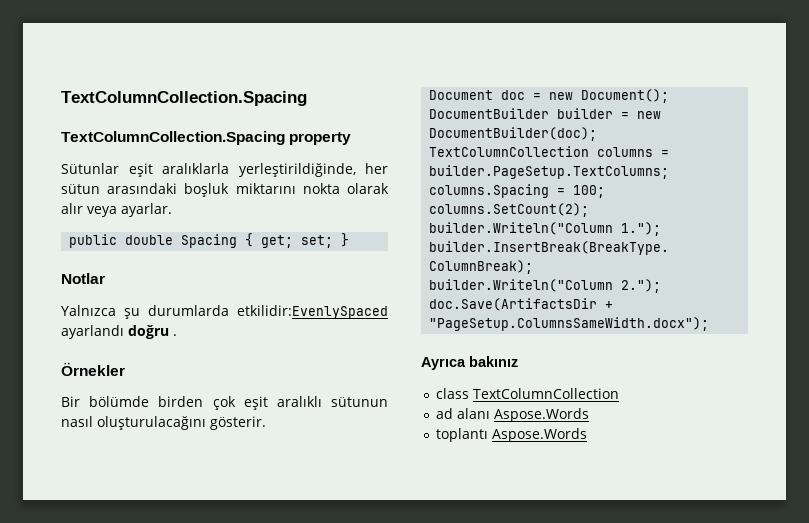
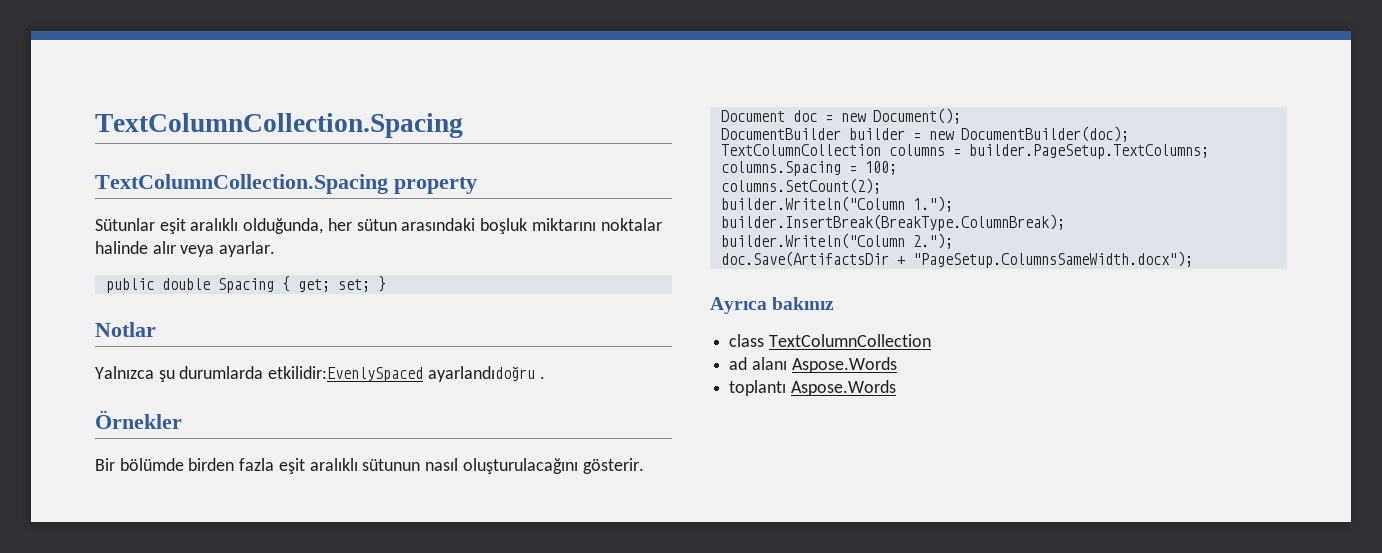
- Sütunlar eşit aralıklarla yerleştirildiğinde, her sütun arasındaki boşluk miktarını nokta olarak alır veya ayarlar.
+ Sütunlar eşit aralıklı olduğunda, her sütun arasındaki boşluk miktarını noktalar halinde alır veya ayarlar.
- Yalnızca şu durumlarda etkilidir:EvenlySpaced ayarlandı doğru .
+ Yalnızca şu durumlarda etkilidir:EvenlySpaced ayarlandıdoğru .
- Bir bölümde birden çok eşit aralıklı sütunun nasıl oluşturulacağını gösterir.
+ Bir bölümde birden fazla eşit aralıklı sütunun nasıl oluşturulacağını gösterir.

